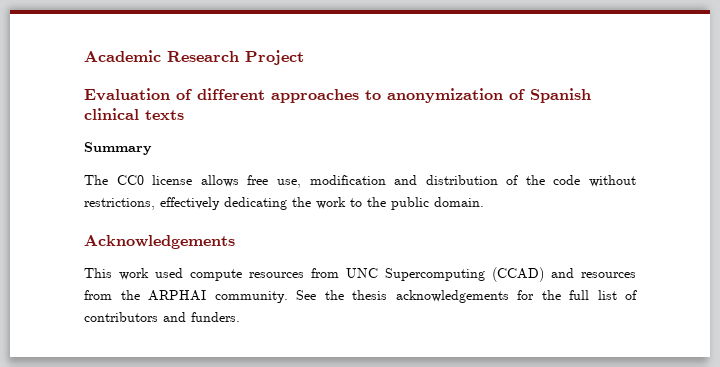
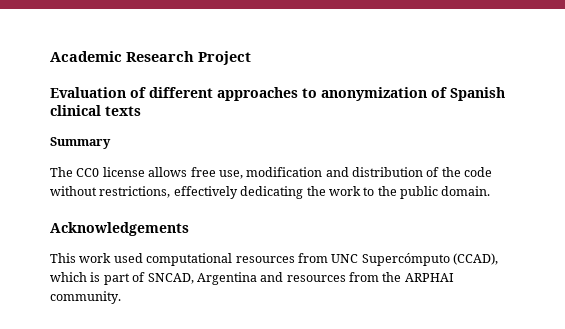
- This work used compute resources from UNC Supercomputing (CCAD) and resources from the ARPHAI community. See the thesis acknowledgements for the full list of contributors and funders.
+ This work used computational resources from UNC Supercómputo (CCAD), which is part of SNCAD, Argentina and resources from the ARPHAI community.

